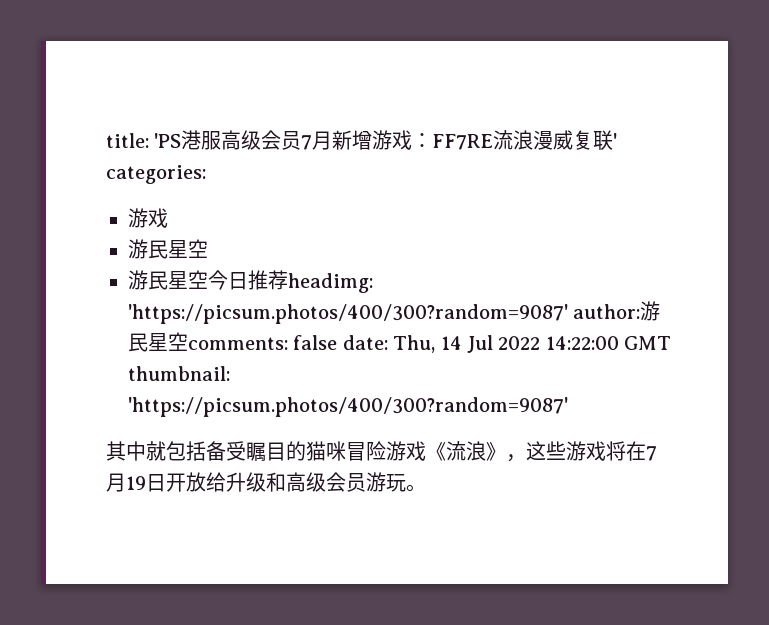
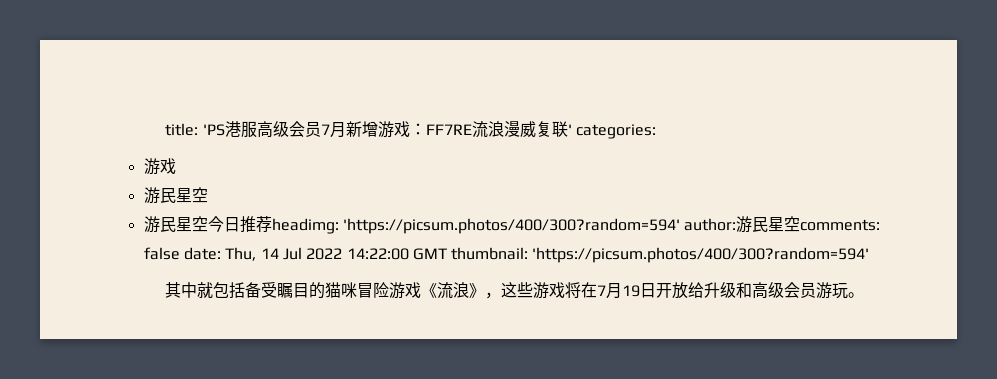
- 游民星空今日推荐headimg: 'https://picsum.photos/400/300?random=9087' author:游民星空comments: false date: Thu, 14 Jul 2022 14:22:00 GMT thumbnail: 'https://picsum.photos/400/300?random=9087'
+ 游民星空今日推荐headimg: 'https://picsum.photos/400/300?random=594' author:游民星空comments: false date: Thu, 14 Jul 2022 14:22:00 GMT thumbnail: 'https://picsum.photos/400/300?random=594'

